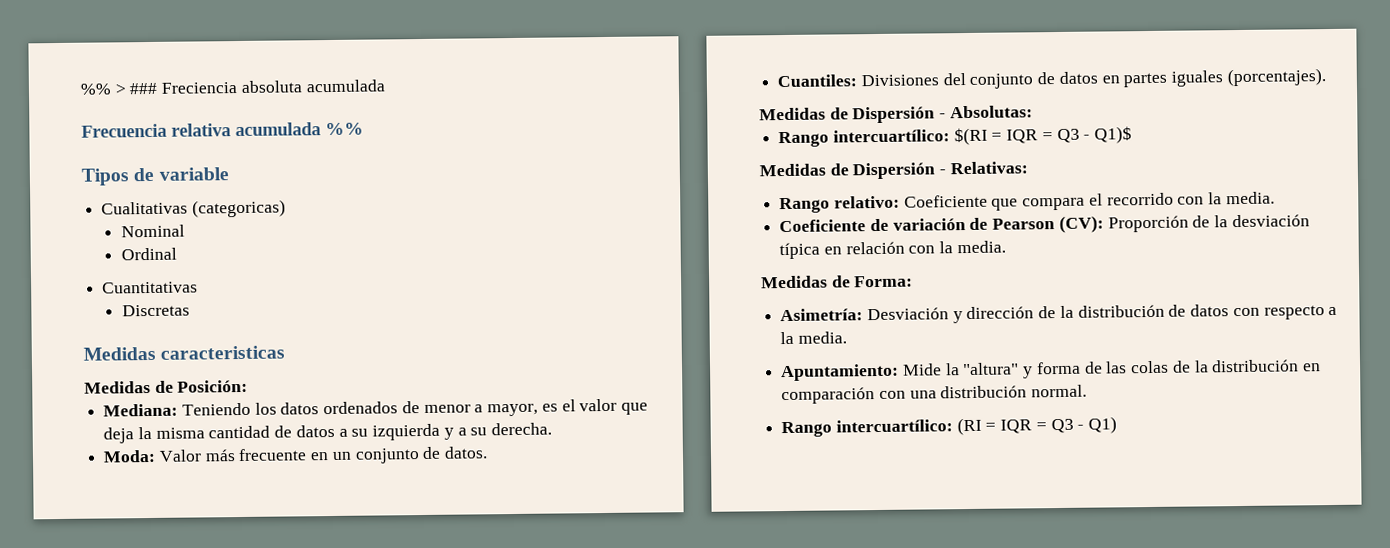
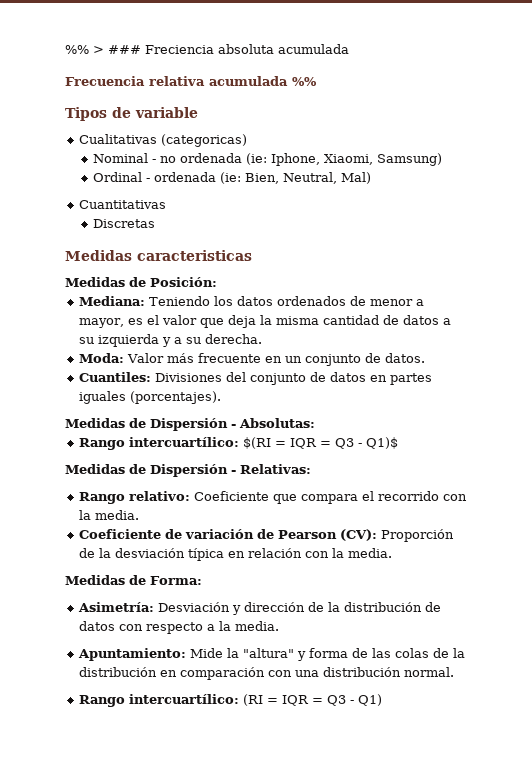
- Nominal
- Ordinal
+ Nominal - no ordenada (ie: Iphone, Xiaomi, Samsung)
+ Ordinal - ordenada (ie: Bien, Neutral, Mal)

